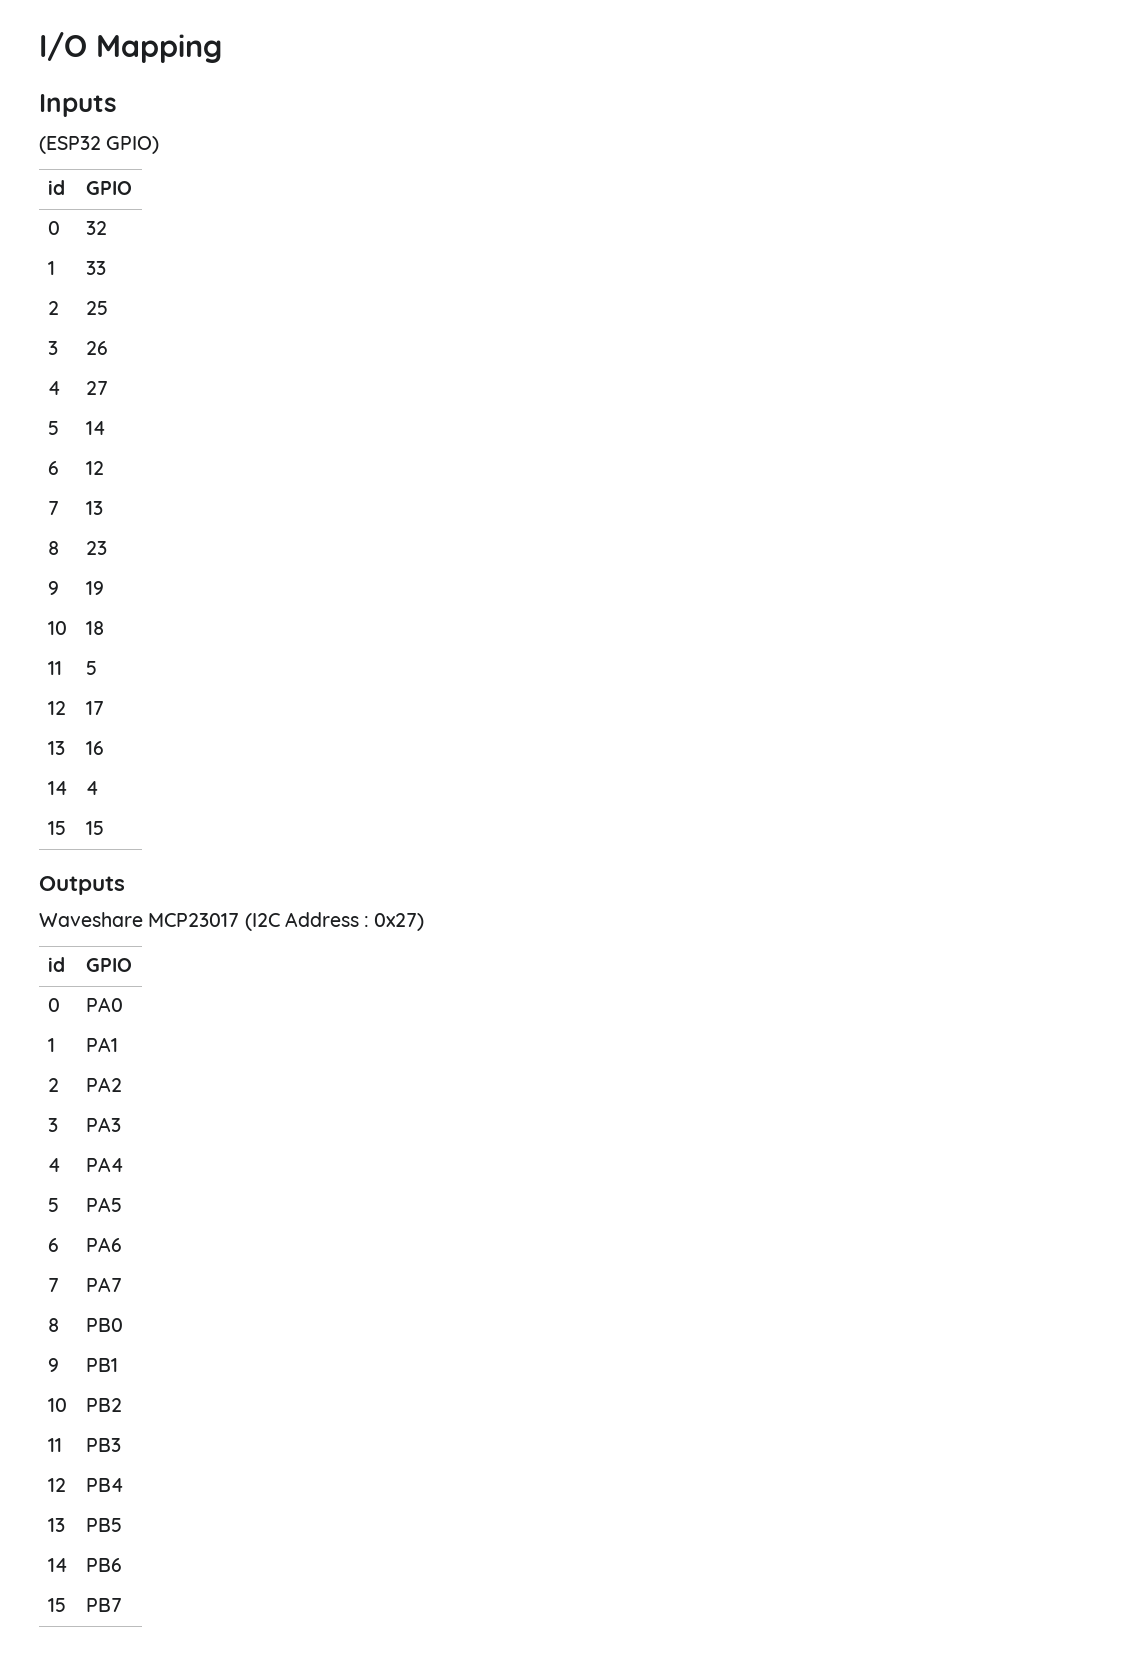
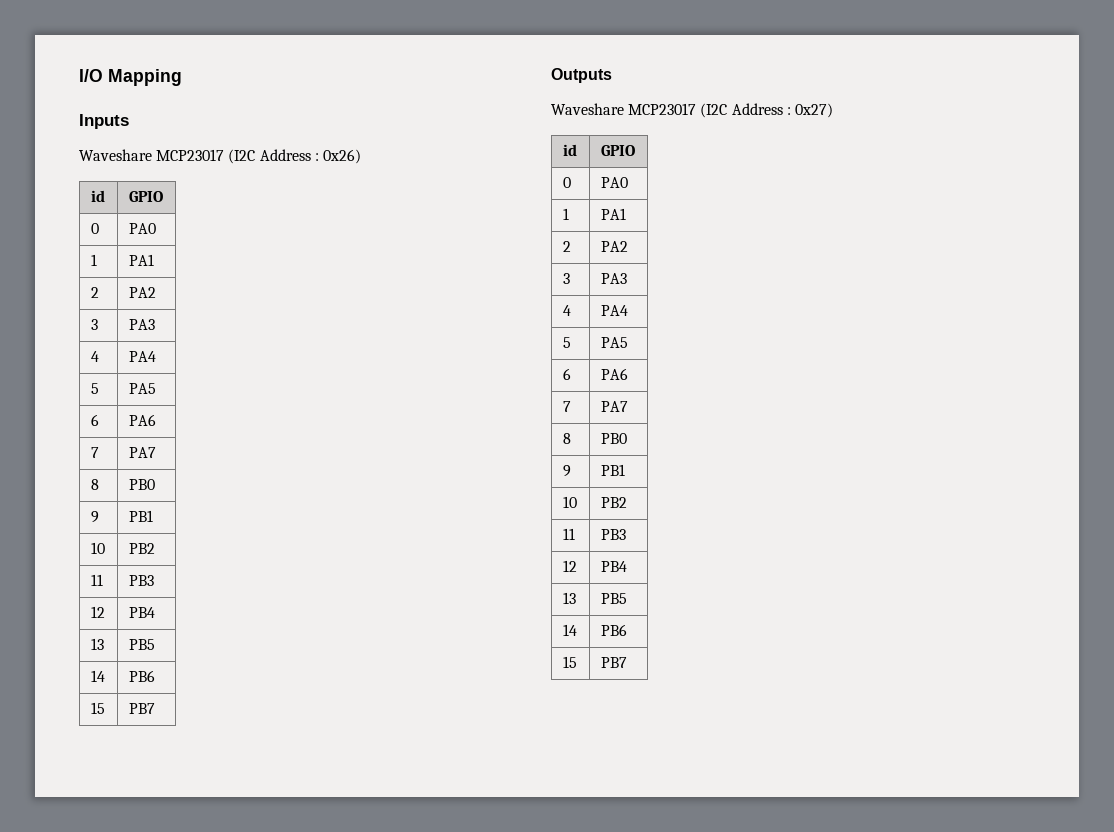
- (ESP32 GPIO)
+ Waveshare MCP23017 (I2C Address : 0x26)
  id | GPIO
- 0 | 32
- 1 | 33
- 2 | 25
- 3 | 26
- 4 | 27
- 5 | 14
- 6 | 12
- 7 | 13
- 8 | 23
- 9 | 19
- 10 | 18
- 11 | 5
- 12 | 17
- 13 | 16
- 14 | 4
- 15 | 15
+ 0 | PA0
+ 1 | PA1
+ 2 | PA2
+ 3 | PA3
+ 4 | PA4
+ 5 | PA5
+ 6 | PA6
+ 7 | PA7
+ 8 | PB0
+ 9 | PB1
+ 10 | PB2
+ 11 | PB3
+ 12 | PB4
+ 13 | PB5
+ 14 | PB6
+ 15 | PB7

